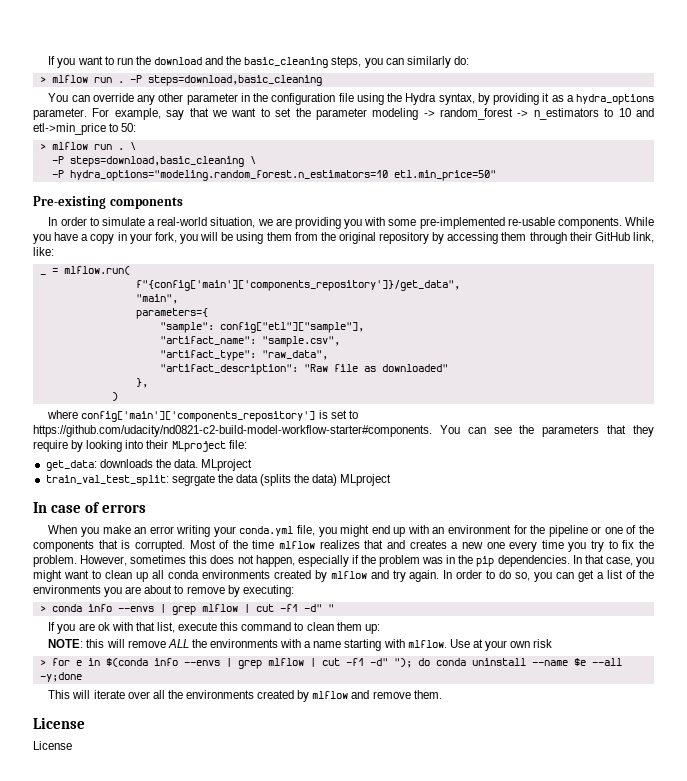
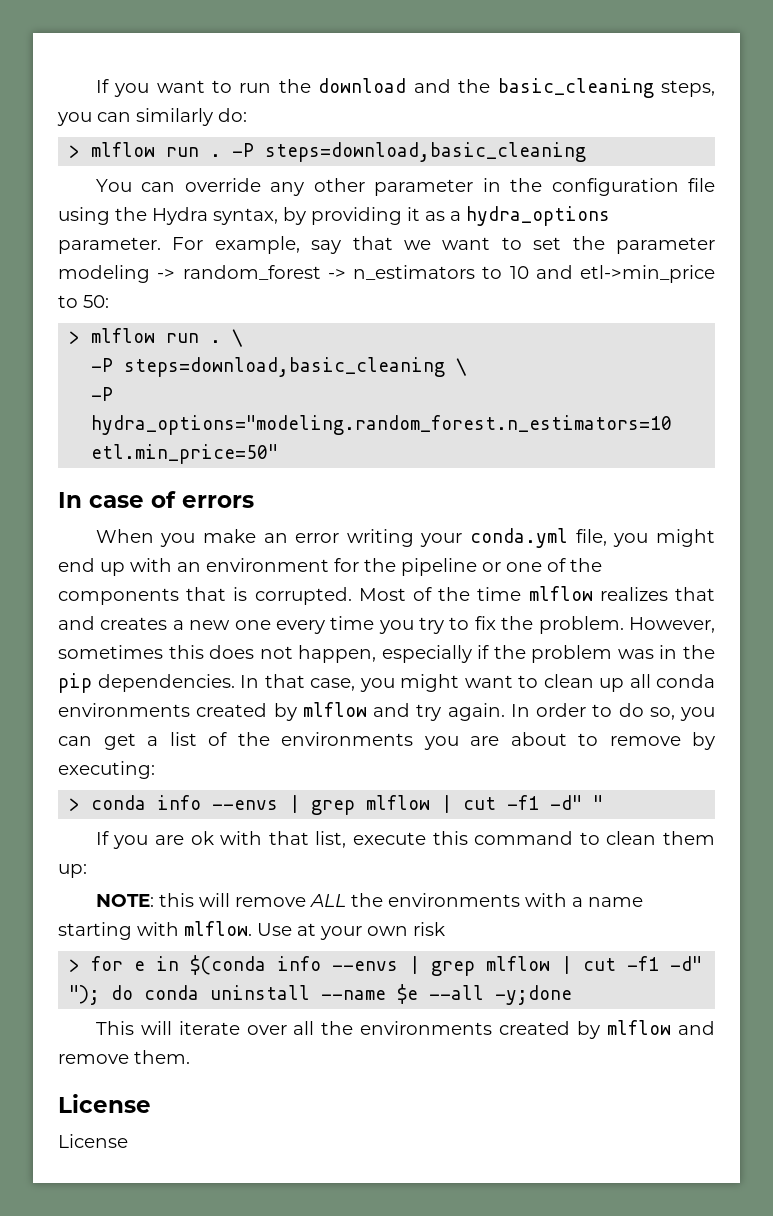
- Pre-existing components
- In order to simulate a real-world situation, we are providing you with some pre-implemented re-usable components. While you have a copy in your fork, you will be using them from the original repository by accessing them through their GitHub link, like:
- _ = mlflow.run(
- f"{config['main']['components_repository']}/get_data",
- "main",
- parameters={
- "sample": config["etl"]["sample"],
- "artifact_name": "sample.csv",
- "artifact_type": "raw_data",
- "artifact_description": "Raw file as downloaded"
- },
- )
- where config['main']['components_repository'] is set to https://github.com/udacity/nd0821-c2-build-model-workflow-starter#components. You can see the parameters that they require by looking into their MLproject file:
- get_data: downloads the data. MLproject
- train_val_test_split: segrgate the data (splits the data) MLproject

